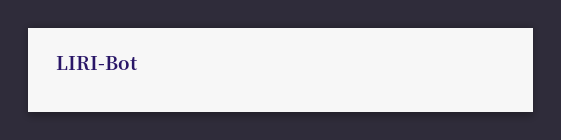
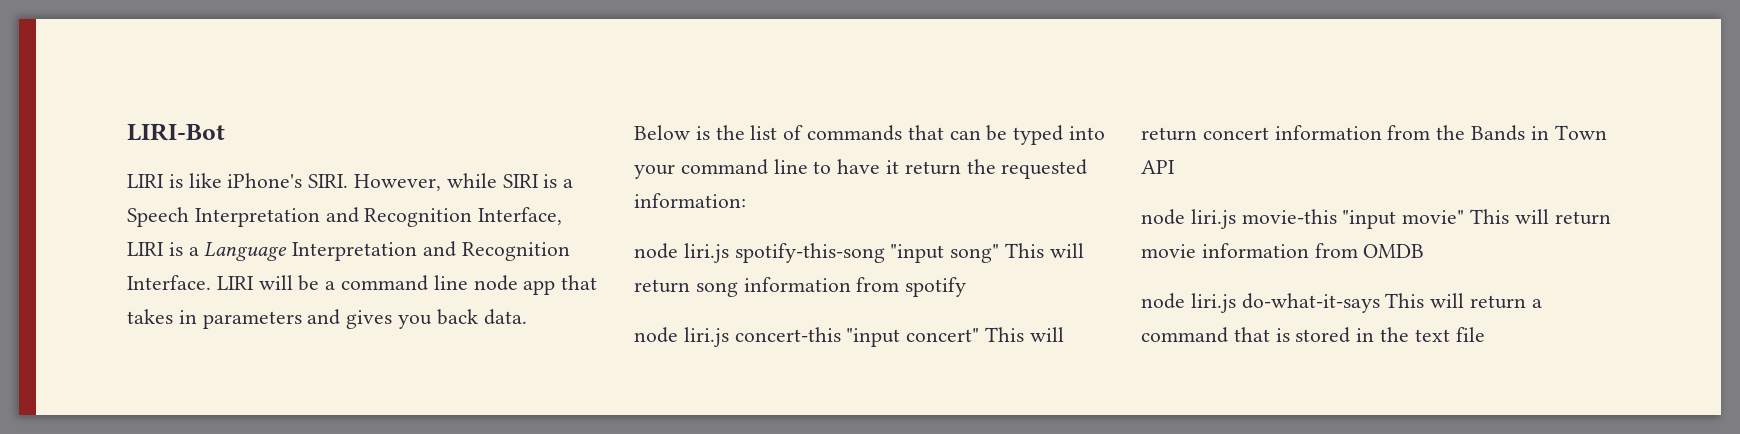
+ LIRI is like iPhone's SIRI. However, while SIRI is a Speech Interpretation and Recognition Interface, LIRI is a Language Interpretation and Recognition Interface. LIRI will be a command line node app that takes in parameters and gives you back data.
+ Below is the list of commands that can be typed into your command line to have it return the requested information:
+ node liri.js spotify-this-song "input song" This will return song information from spotify
+ node liri.js concert-this "input concert" This will return concert information from the Bands in Town API
+ node liri.js movie-this "input movie" This will return movie information from OMDB
+ node liri.js do-what-it-says This will return a command that is stored in the text file

